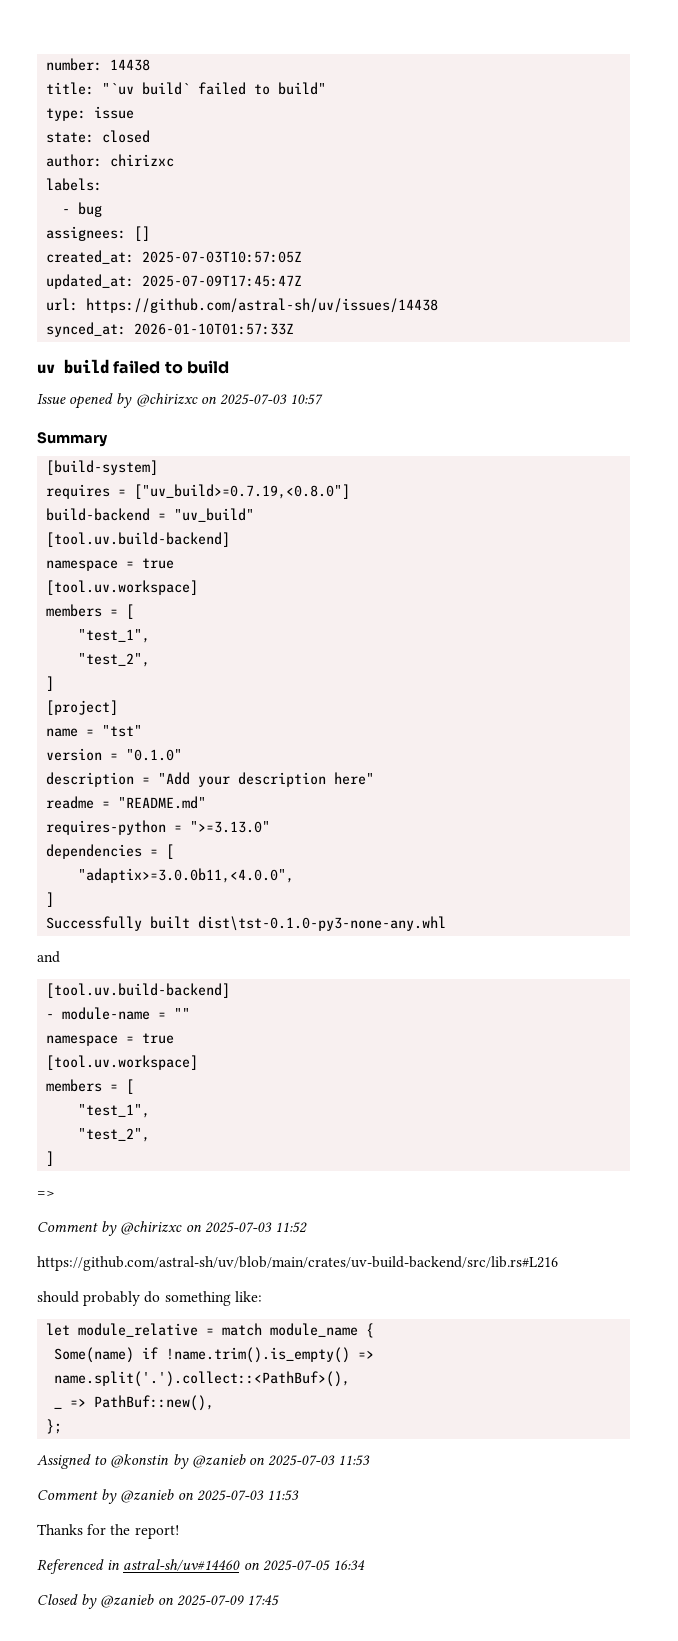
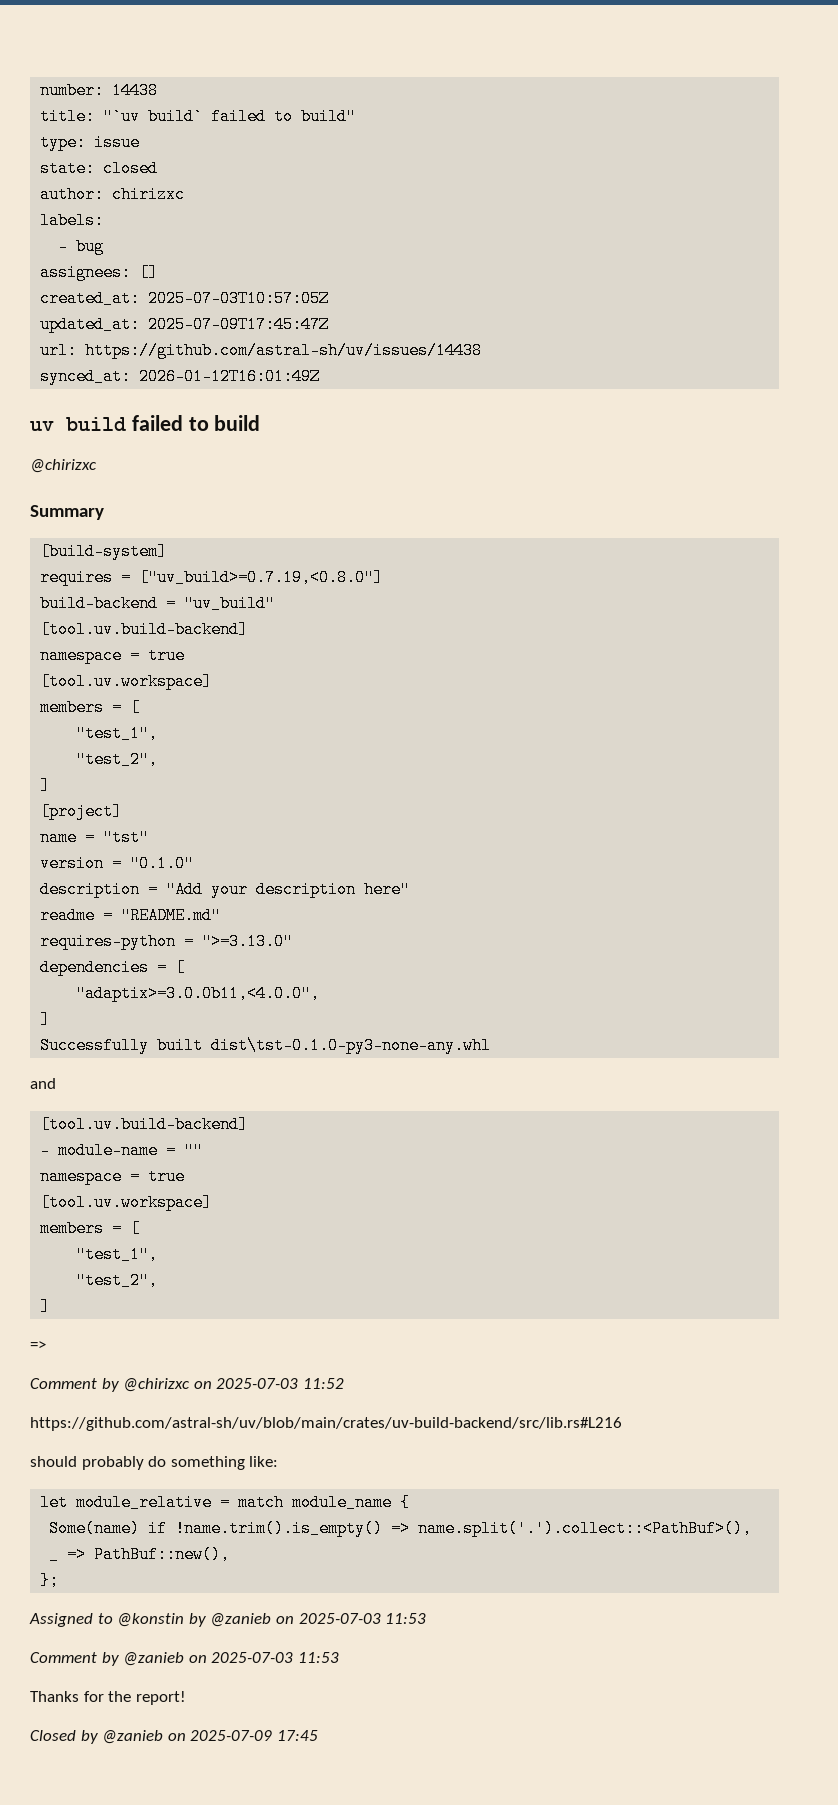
- synced_at: 2026-01-10T01:57:33Z
+ synced_at: 2026-01-12T16:01:49Z
  uv build failed to build
- Issue opened by @chirizxc on 2025-07-03 10:57
+ @chirizxc
- Referenced in astral-sh/uv#14460 on 2025-07-05 16:34

